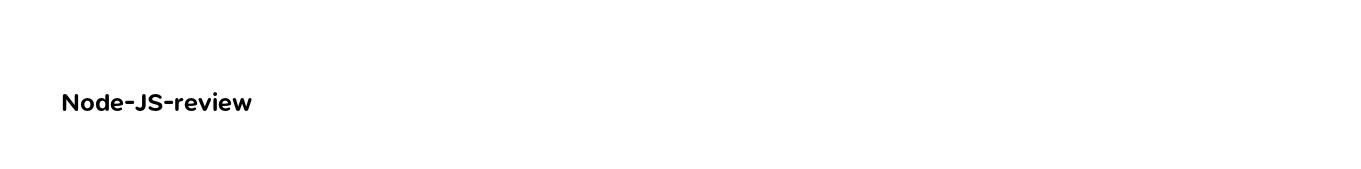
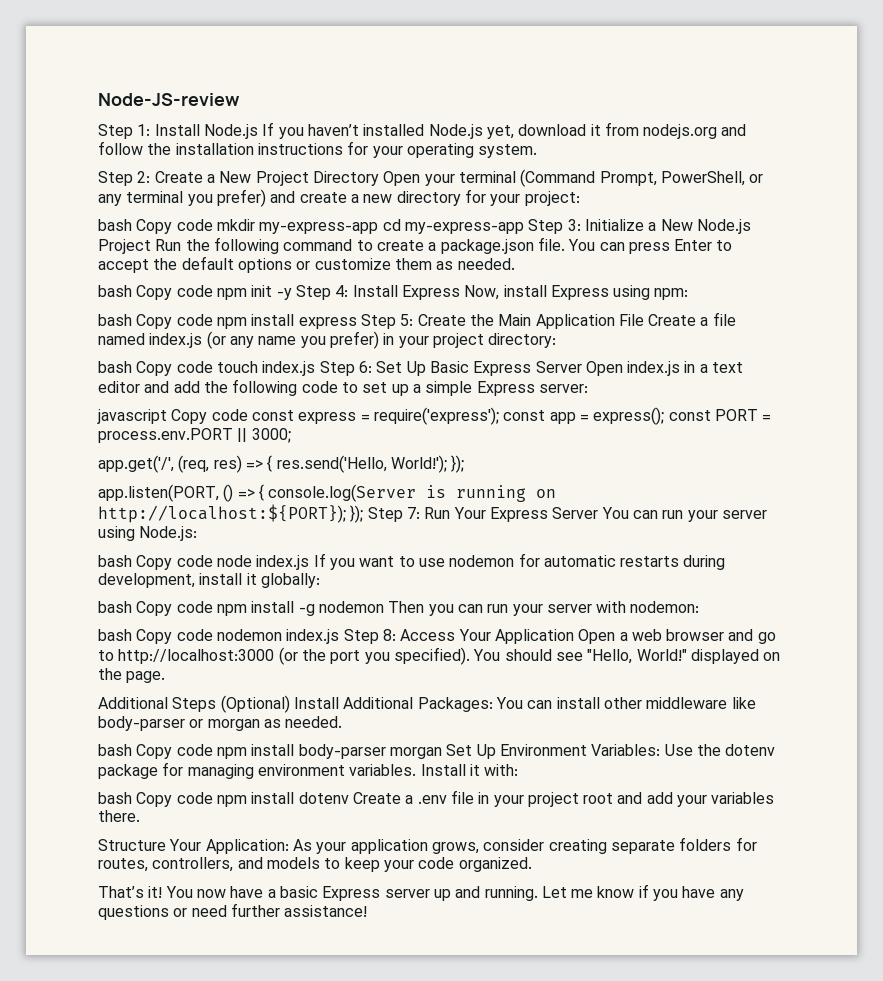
+ Step 1: Install Node.js If you haven’t installed Node.js yet, download it from nodejs.org and follow the installation instructions for your operating system.
+ Step 2: Create a New Project Directory Open your terminal (Command Prompt, PowerShell, or any terminal you prefer) and create a new directory for your project:
+ bash Copy code mkdir my-express-app cd my-express-app Step 3: Initialize a New Node.js Project Run the following command to create a package.json file. You can press Enter to accept the default options or customize them as needed.
+ bash Copy code npm init -y Step 4: Install Express Now, install Express using npm:
+ bash Copy code npm install express Step 5: Create the Main Application File Create a file named index.js (or any name you prefer) in your project directory:
+ bash Copy code touch index.js Step 6: Set Up Basic Express Server Open index.js in a text editor and add the following code to set up a simple Express server:
+ javascript Copy code const express = require('express'); const app = express(); const PORT = process.env.PORT || 3000;
+ app.get('/', (req, res) => { res.send('Hello, World!'); });
+ app.listen(PORT, () => { console.log(Server is running on http://localhost:${PORT}); }); Step 7: Run Your Express Server You can run your server using Node.js:
+ bash Copy code node index.js If you want to use nodemon for automatic restarts during development, install it globally:
+ bash Copy code npm install -g nodemon Then you can run your server with nodemon:
+ bash Copy code nodemon index.js Step 8: Access Your Application Open a web browser and go to http://localhost:3000 (or the port you specified). You should see "Hello, World!" displayed on the page.
+ Additional Steps (Optional) Install Additional Packages: You can install other middleware like body-parser or morgan as needed.
+ bash Copy code npm install body-parser morgan Set Up Environment Variables: Use the dotenv package for managing environment variables. Install it with:
+ bash Copy code npm install dotenv Create a .env file in your project root and add your variables there.
+ Structure Your Application: As your application grows, consider creating separate folders for routes, controllers, and models to keep your code organized.
+ That’s it! You now have a basic Express server up and running. Let me know if you have any questions or need further assistance!

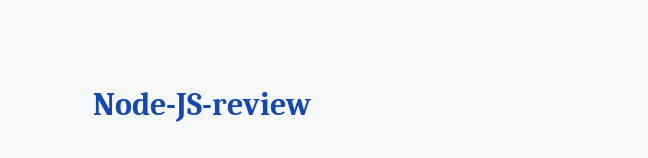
- Step 1: Install Node.js If you haven’t installed Node.js yet, download it from nodejs.org and follow the installation instructions for your operating system.
- Step 2: Create a New Project Directory Open your terminal (Command Prompt, PowerShell, or any terminal you prefer) and create a new directory for your project:
- bash Copy code mkdir my-express-app cd my-express-app Step 3: Initialize a New Node.js Project Run the following command to create a package.json file. You can press Enter to accept the default options or customize them as needed.
- bash Copy code npm init -y Step 4: Install Express Now, install Express using npm:
- bash Copy code npm install express Step 5: Create the Main Application File Create a file named index.js (or any name you prefer) in your project directory:
- bash Copy code touch index.js Step 6: Set Up Basic Express Server Open index.js in a text editor and add the following code to set up a simple Express server:
- javascript Copy code const express = require('express'); const app = express(); const PORT = process.env.PORT || 3000;
- app.get('/', (req, res) => { res.send('Hello, World!'); });
- app.listen(PORT, () => { console.log(Server is running on http://localhost:${PORT}); }); Step 7: Run Your Express Server You can run your server using Node.js:
- bash Copy code node index.js If you want to use nodemon for automatic restarts during development, install it globally:
- bash Copy code npm install -g nodemon Then you can run your server with nodemon:
- bash Copy code nodemon index.js Step 8: Access Your Application Open a web browser and go to http://localhost:3000 (or the port you specified). You should see "Hello, World!" displayed on the page.
- Additional Steps (Optional) Install Additional Packages: You can install other middleware like body-parser or morgan as needed.
- bash Copy code npm install body-parser morgan Set Up Environment Variables: Use the dotenv package for managing environment variables. Install it with:
- bash Copy code npm install dotenv Create a .env file in your project root and add your variables there.
- Structure Your Application: As your application grows, consider creating separate folders for routes, controllers, and models to keep your code organized.
- That’s it! You now have a basic Express server up and running. Let me know if you have any questions or need further assistance!

